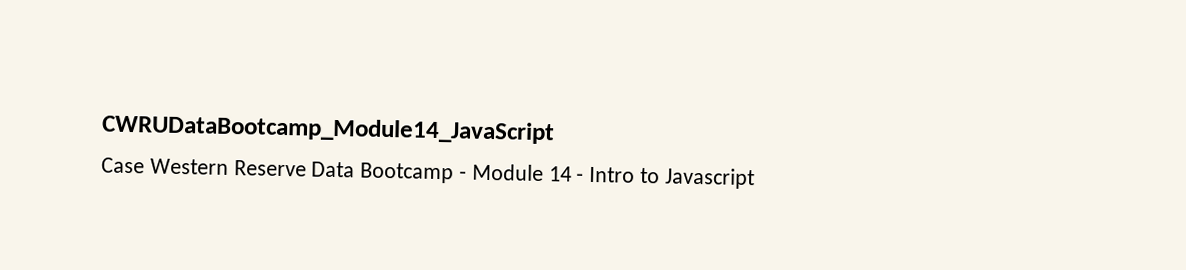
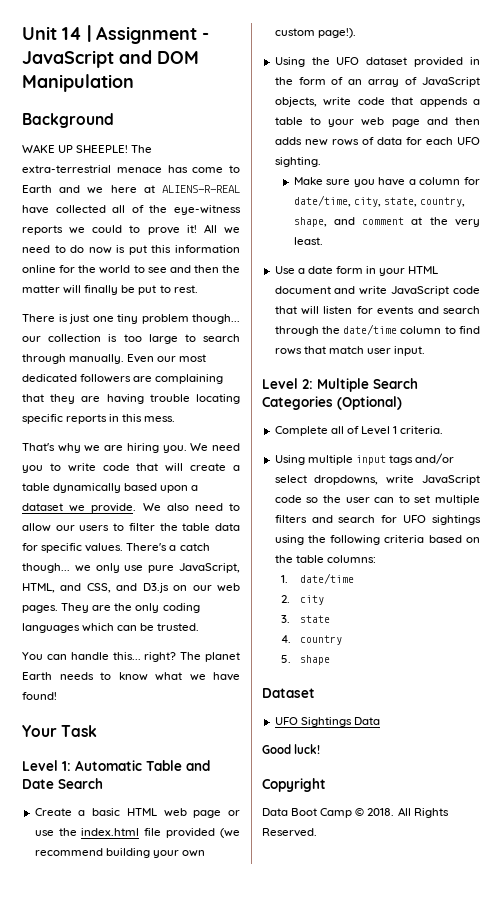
- CWRUDataBootcamp_Module14_JavaScript
- Case Western Reserve Data Bootcamp - Module 14 - Intro to Javascript
+ Unit 14 | Assignment - JavaScript and DOM Manipulation
+ Background
+ WAKE UP SHEEPLE! The extra-terrestrial menace has come to Earth and we here at ALIENS-R-REAL have collected all of the eye-witness reports we could to prove it! All we need to do now is put this information online for the world to see and then the matter will finally be put to rest.
+ There is just one tiny problem though... our collection is too large to search through manually. Even our most dedicated followers are complaining that they are having trouble locating specific reports in this mess.
+ That's why we are hiring you. We need you to write code that will create a table dynamically based upon a dataset we provide. We also need to allow our users to filter the table data for specific values. There's a catch though... we only use pure JavaScript, HTML, and CSS, and D3.js on our web pages. They are the only coding languages which can be trusted.
+ You can handle this... right? The planet Earth needs to know what we have found!
+ Your Task
+ Level 1: Automatic Table and Date Search
+ Create a basic HTML web page or use the index.html file provided (we recommend building your own custom page!).
+ Using the UFO dataset provided in the form of an array of JavaScript objects, write code that appends a table to your web page and then adds new rows of data for each UFO sighting.
+ Make sure you have a column for date/time, city, state, country, shape, and comment at the very least.
+ Use a date form in your HTML document and write JavaScript code that will listen for events and search through the date/time column to find rows that match user input.
+ Level 2: Multiple Search Categories (Optional)
+ Complete all of Level 1 criteria.
+ Using multiple input tags and/or select dropdowns, write JavaScript code so the user can to set multiple filters and search for UFO sightings using the following criteria based on the table columns:
+ 1. date/time
+ 2. city
+ 3. state
+ 4. country
+ 5. shape
+ Dataset
+ UFO Sightings Data
+ Good luck!
+ Copyright
+ Data Boot Camp © 2018. All Rights Reserved.

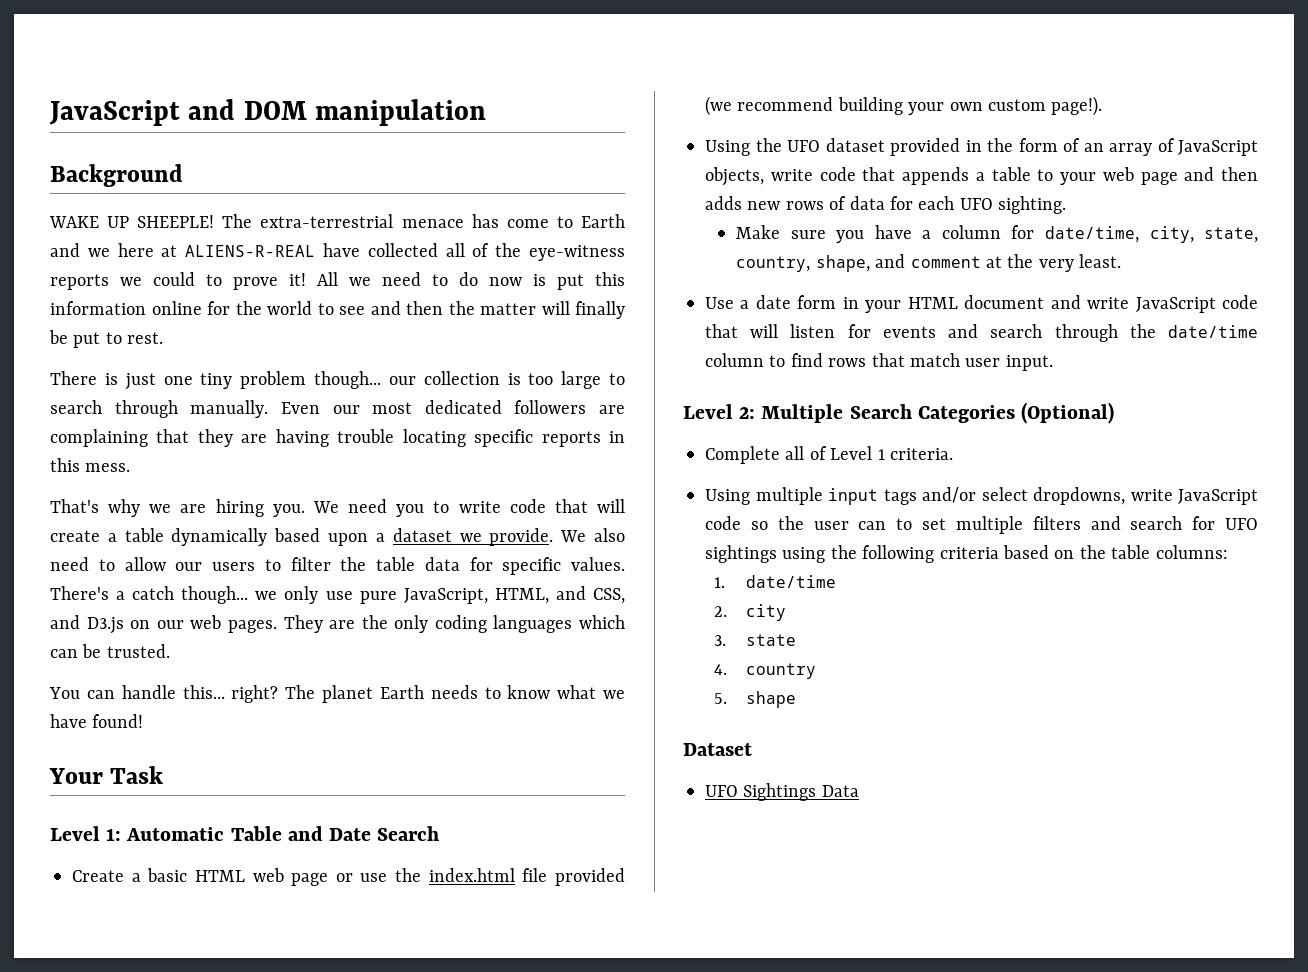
- Unit 14 | Assignment - JavaScript and DOM Manipulation
+ JavaScript and DOM manipulation
- Good luck!
- Copyright
- Data Boot Camp © 2018. All Rights Reserved.

